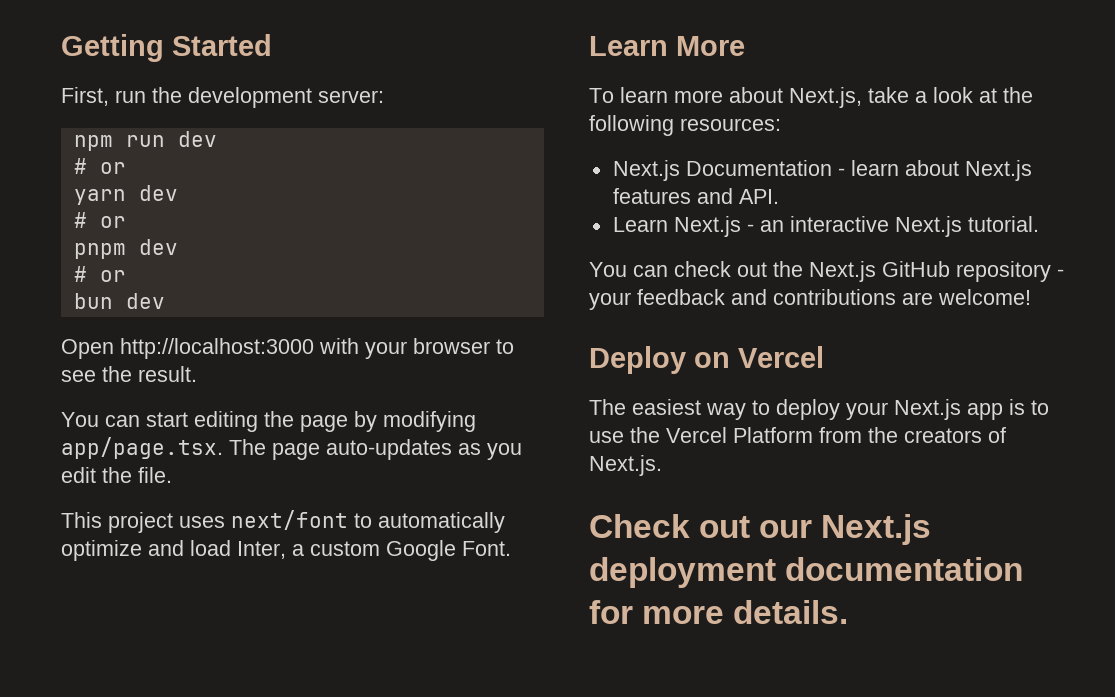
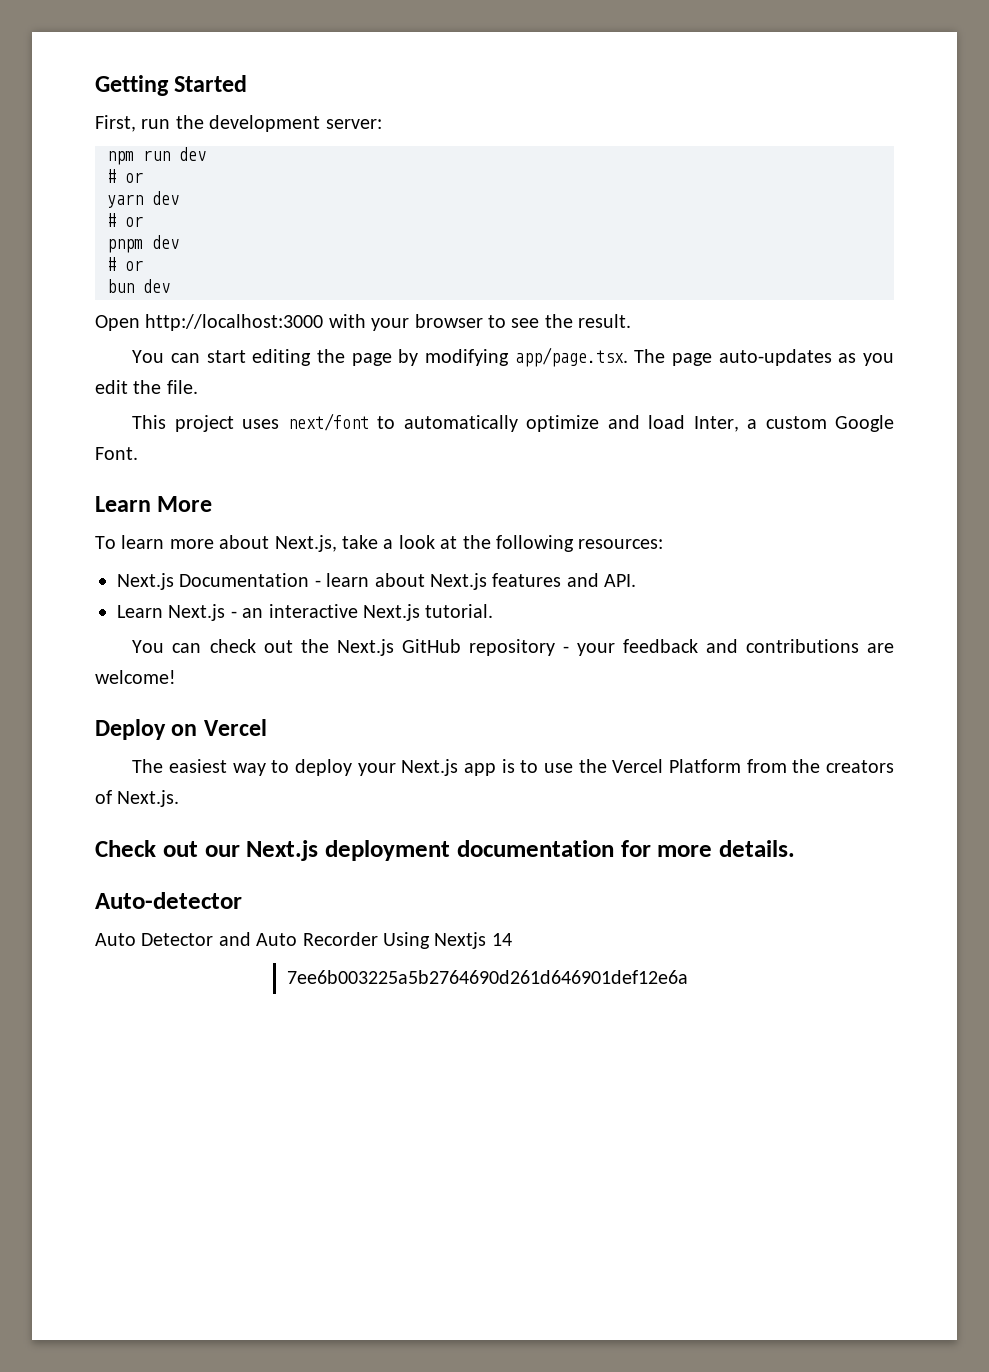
+ Auto-detector
+ Auto Detector and Auto Recorder Using Nextjs 14
+ 7ee6b003225a5b2764690d261d646901def12e6a

